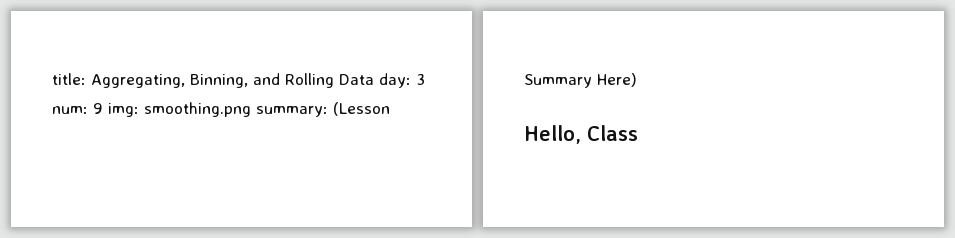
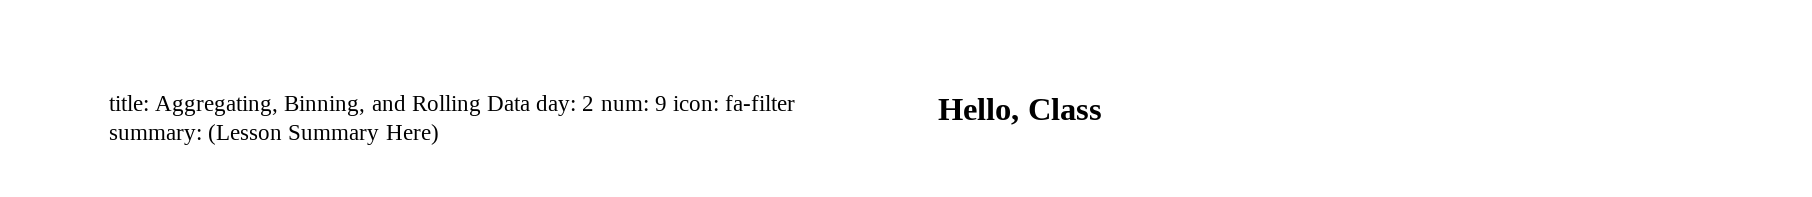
- title: Aggregating, Binning, and Rolling Data day: 3 num: 9 img: smoothing.png summary: (Lesson Summary Here)
+ title: Aggregating, Binning, and Rolling Data day: 2 num: 9 icon: fa-filter summary: (Lesson Summary Here)

